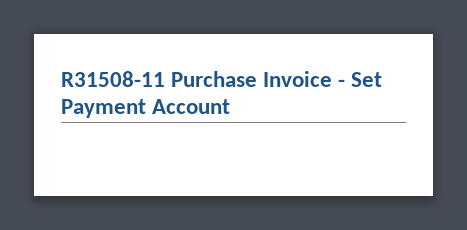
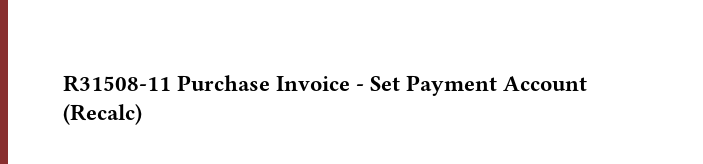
- R31508-11 Purchase Invoice - Set Payment Account
+ R31508-11 Purchase Invoice - Set Payment Account (Recalc)

